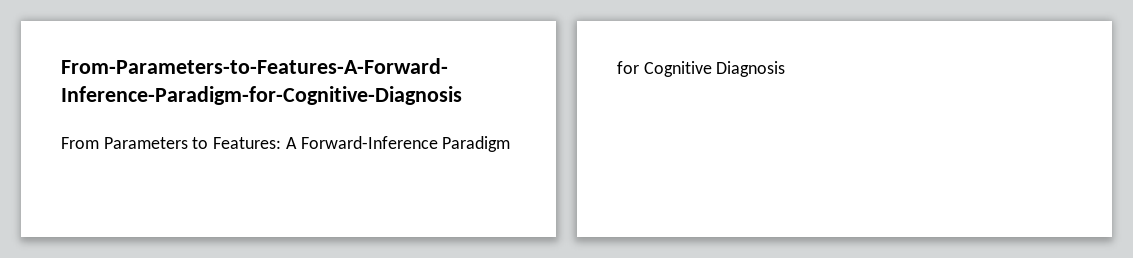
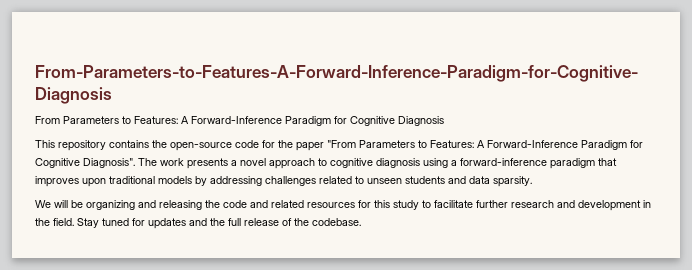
+ This repository contains the open-source code for the paper "From Parameters to Features: A Forward-Inference Paradigm for Cognitive Diagnosis". The work presents a novel approach to cognitive diagnosis using a forward-inference paradigm that improves upon traditional models by addressing challenges related to unseen students and data sparsity.
+ We will be organizing and releasing the code and related resources for this study to facilitate further research and development in the field. Stay tuned for updates and the full release of the codebase.

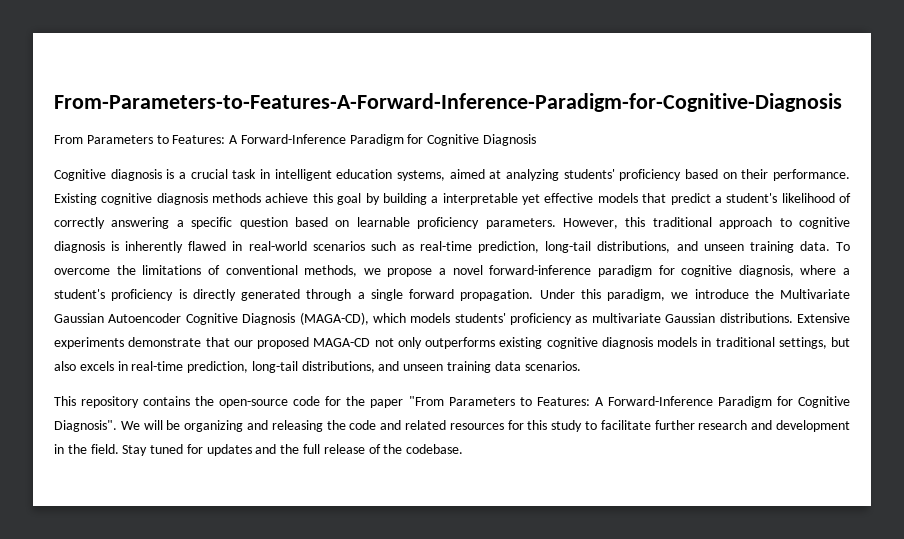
+ Cognitive diagnosis is a crucial task in intelligent education systems, aimed at analyzing students' proficiency based on their performance. Existing cognitive diagnosis methods achieve this goal by building a interpretable yet effective models that predict a student's likelihood of correctly answering a specific question based on learnable proficiency parameters. However, this traditional approach to cognitive diagnosis is inherently flawed in real-world scenarios such as real-time prediction, long-tail distributions, and unseen training data. To overcome the limitations of conventional methods, we propose a novel forward-inference paradigm for cognitive diagnosis, where a student's proficiency is directly generated through a single forward propagation. Under this paradigm, we introduce the Multivariate Gaussian Autoencoder Cognitive Diagnosis (MAGA-CD), which models students' proficiency as multivariate Gaussian distributions. Extensive experiments demonstrate that our proposed MAGA-CD not only outperforms existing cognitive diagnosis models in traditional settings, but also excels in real-time prediction, long-tail distributions, and unseen training data scenarios.
- This repository contains the open-source code for the paper "From Parameters to Features: A Forward-Inference Paradigm for Cognitive Diagnosis". The work presents a novel approach to cognitive diagnosis using a forward-inference paradigm that improves upon traditional models by addressing challenges related to unseen students and data sparsity.
- We will be organizing and releasing the code and related resources for this study to facilitate further research and development in the field.
+ This repository contains the open-source code for the paper "From Parameters to Features: A Forward-Inference Paradigm for Cognitive Diagnosis". We will be organizing and releasing the code and related resources for this study to facilitate further research and development in the field.

